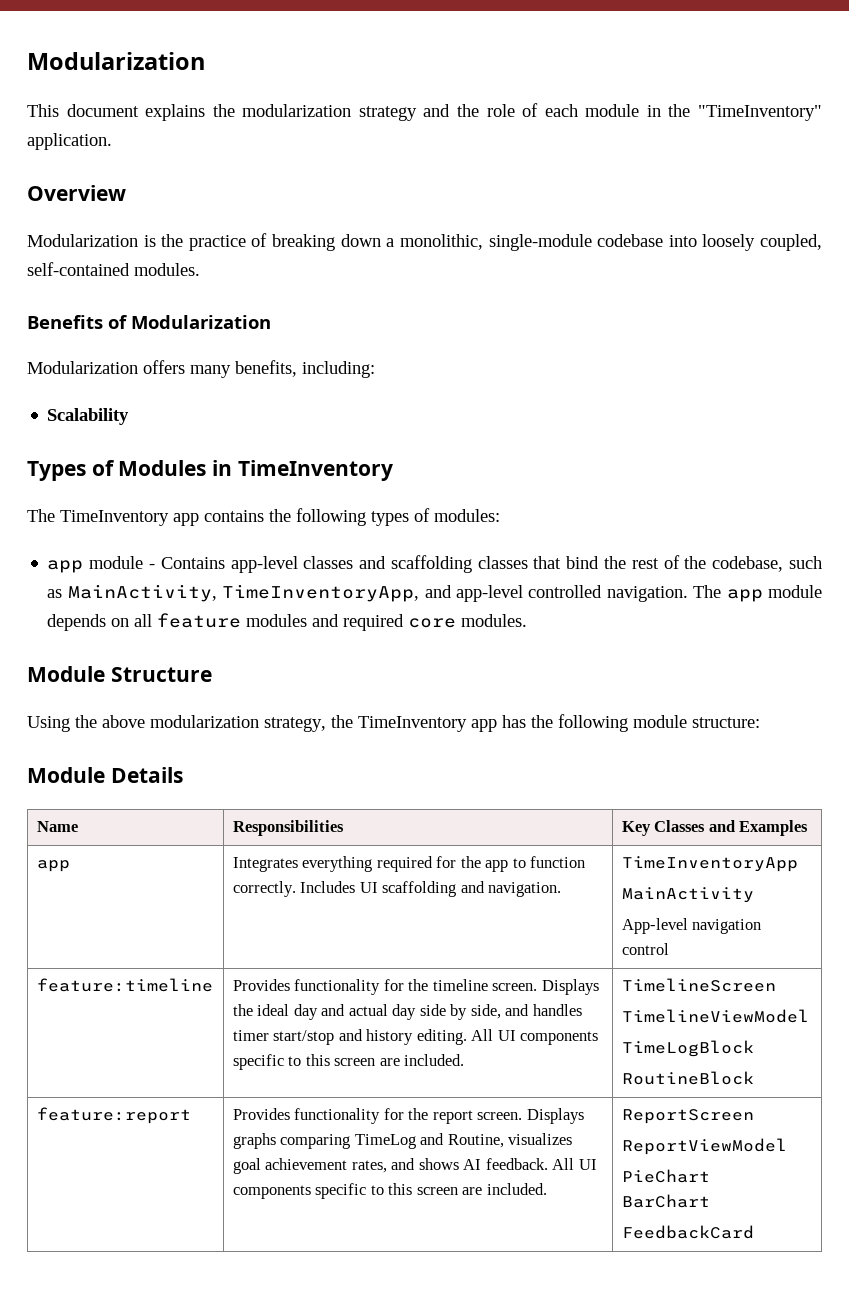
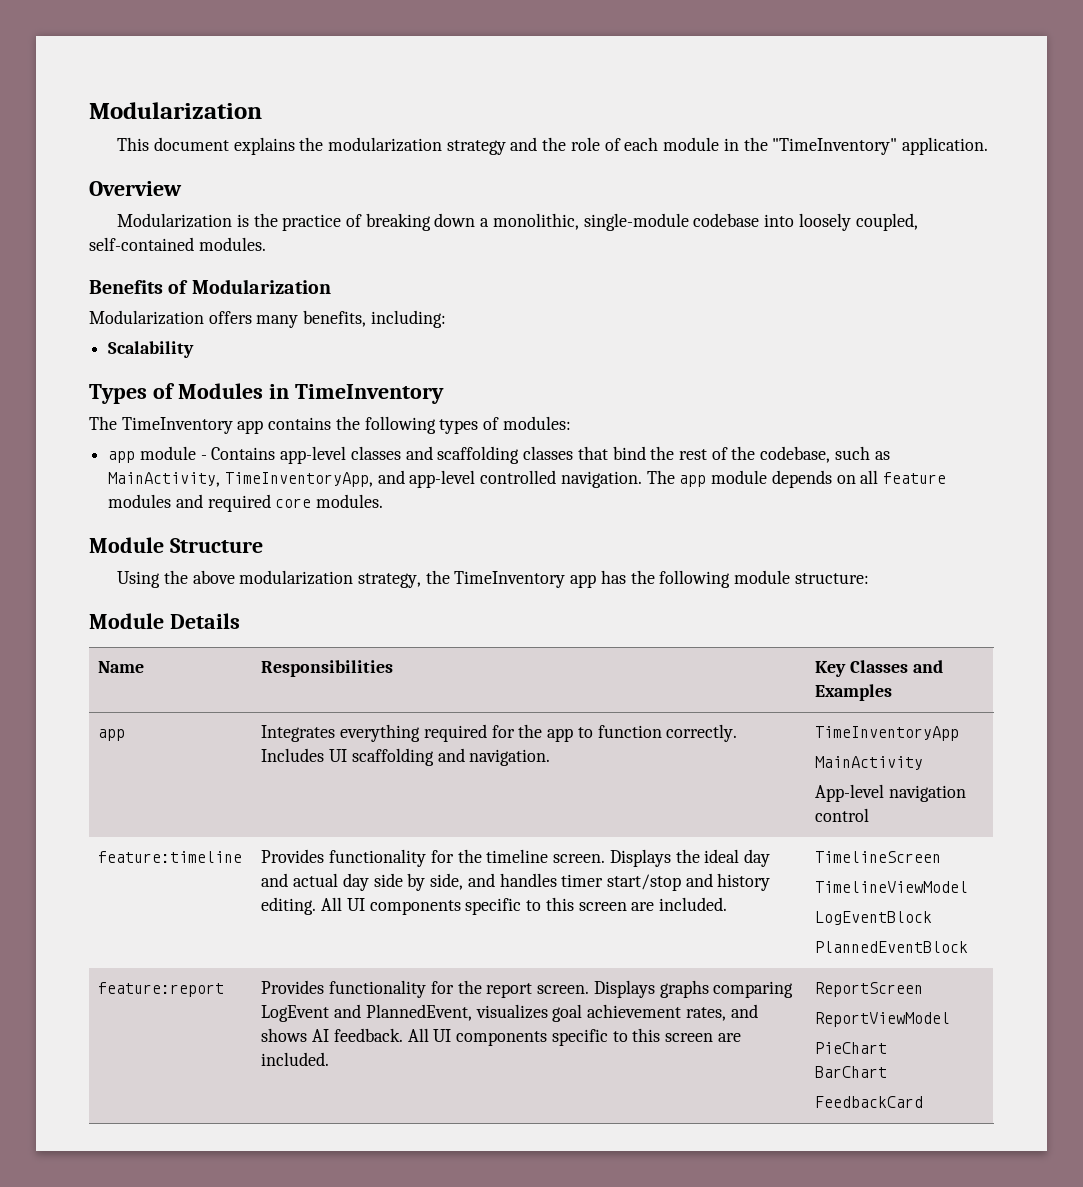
  feature:timeline | Provides functionality for the timeline screen. Displays the ideal day and actual day side by side, and handles timer start/stop and history editing. All UI components specific to this screen are included. | TimelineScreen
  TimelineViewModel
- TimeLogBlock
- RoutineBlock
+ LogEventBlock
+ PlannedEventBlock
- feature:report | Provides functionality for the report screen. Displays graphs comparing TimeLog and Routine, visualizes goal achievement rates, and shows AI feedback. All UI components specific to this screen are included. | ReportScreen
+ feature:report | Provides functionality for the report screen. Displays graphs comparing LogEvent and PlannedEvent, visualizes goal achievement rates, and shows AI feedback. All UI components specific to this screen are included. | ReportScreen

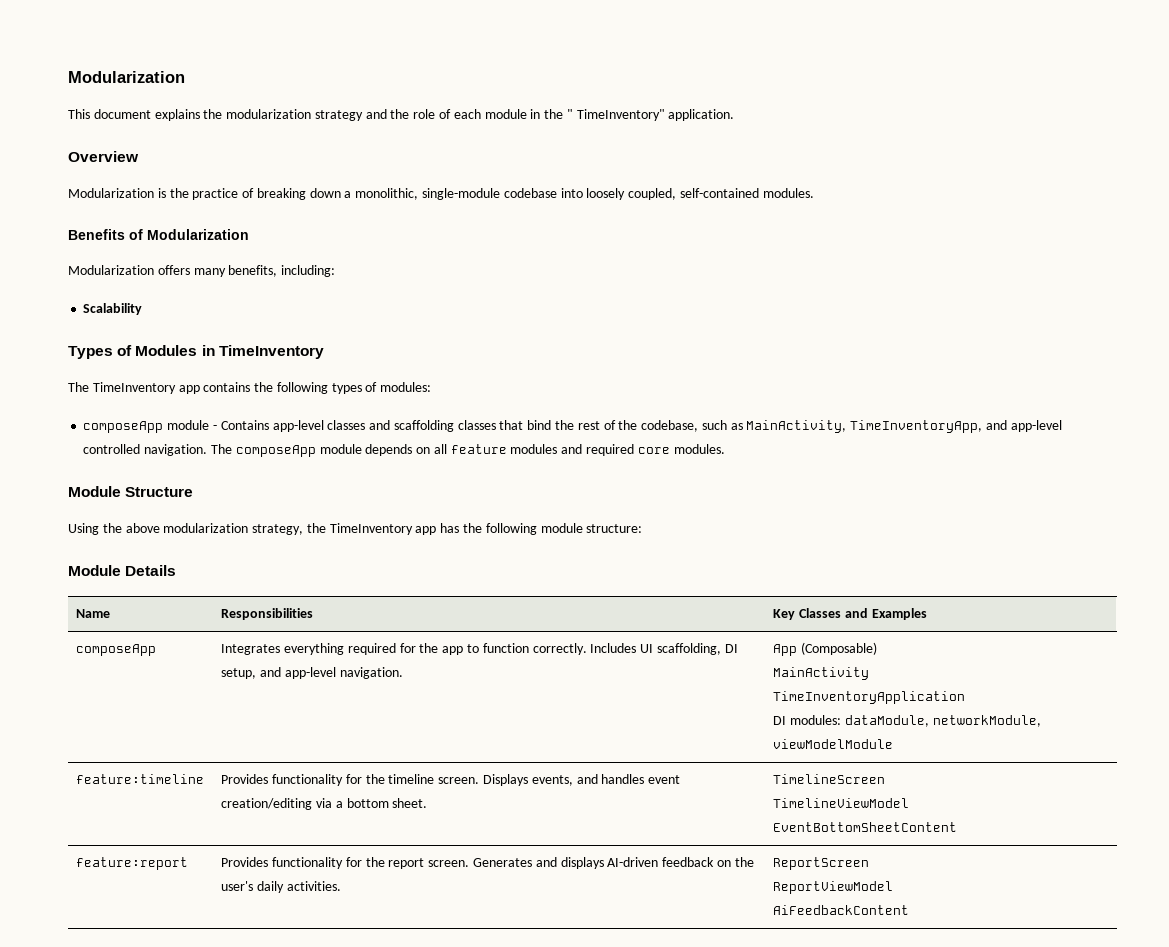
- This document explains the modularization strategy and the role of each module in the "TimeInventory" application.
+ This document explains the modularization strategy and the role of each module in the " TimeInventory" application.
- app module - Contains app-level classes and scaffolding classes that bind the rest of the codebase, such as MainActivity, TimeInventoryApp, and app-level controlled navigation.
+ composeApp module - Contains app-level classes and scaffolding classes that bind the rest of the codebase, such as MainActivity, TimeInventoryApp, and app-level controlled navigation.
- The app module depends on all feature modules and required core modules.
+ The composeApp module depends on all feature modules and required core modules.
- app | Integrates everything required for the app to function correctly. Includes UI scaffolding and navigation. | TimeInventoryApp
+ composeApp | Integrates everything required for the app to function correctly. Includes UI scaffolding, DI setup, and app-level navigation. | App (Composable)
  MainActivity
- App-level navigation control
+ TimeInventoryApplication
+ DI modules: dataModule, networkModule, viewModelModule
- feature:timeline | Provides functionality for the timeline screen. Displays the ideal day and actual day side by side, and handles timer start/stop and history editing. All UI components specific to this screen are included. | TimelineScreen
+ feature:timeline | Provides functionality for the timeline screen. Displays events, and handles event creation/editing via a bottom sheet. | TimelineScreen
  TimelineViewModel
- LogEventBlock
- PlannedEventBlock
+ EventBottomSheetContent
- feature:report | Provides functionality for the report screen. Displays graphs comparing LogEvent and PlannedEvent, visualizes goal achievement rates, and shows AI feedback. All UI components specific to this screen are included. | ReportScreen
+ feature:report | Provides functionality for the report screen. Generates and displays AI-driven feedback on the user's daily activities. | ReportScreen
  ReportViewModel
- PieChart
- BarChart
- FeedbackCard
+ AiFeedbackContent

